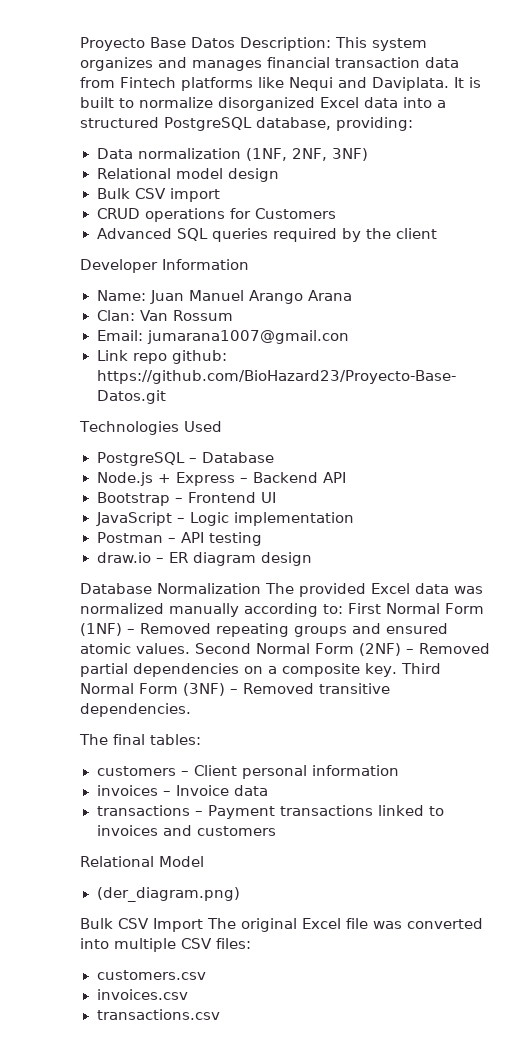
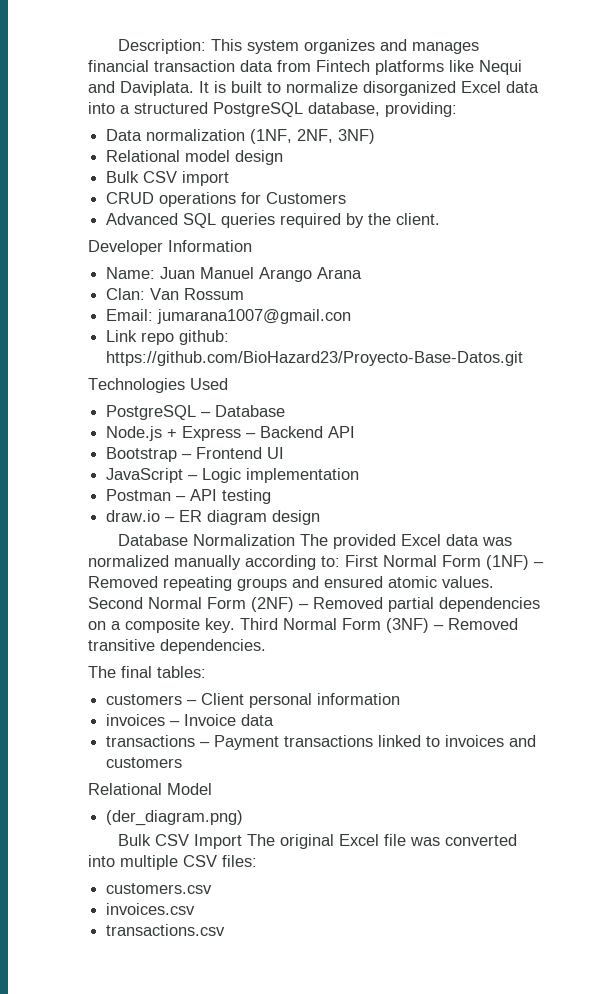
- Proyecto Base Datos Description: This system organizes and manages financial transaction data from Fintech platforms like Nequi and Daviplata.
+ Description: This system organizes and manages financial transaction data from Fintech platforms like Nequi and Daviplata.
- Advanced SQL queries required by the client
+ Advanced SQL queries required by the client.

